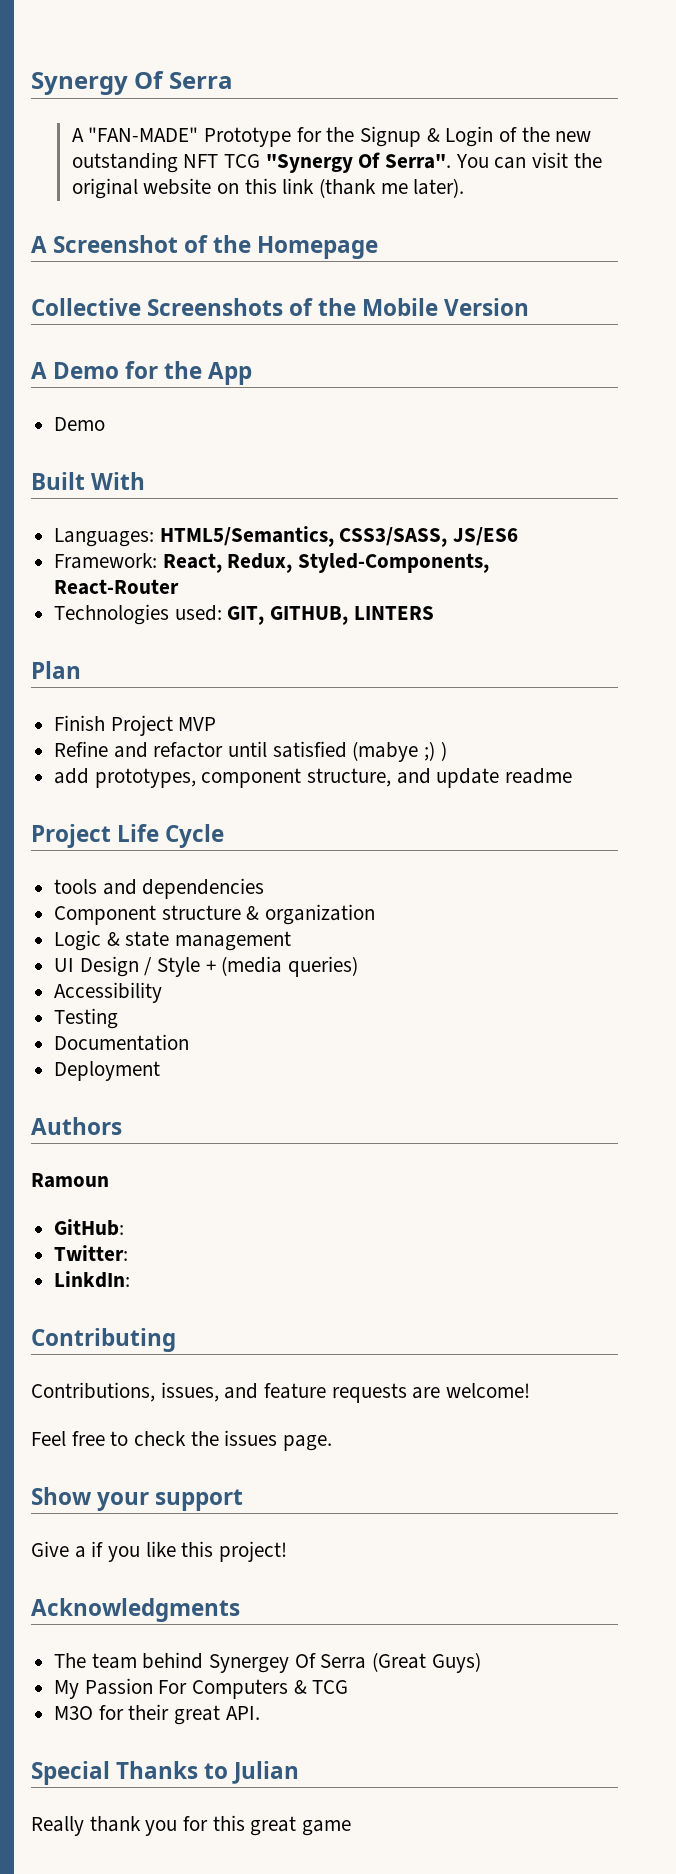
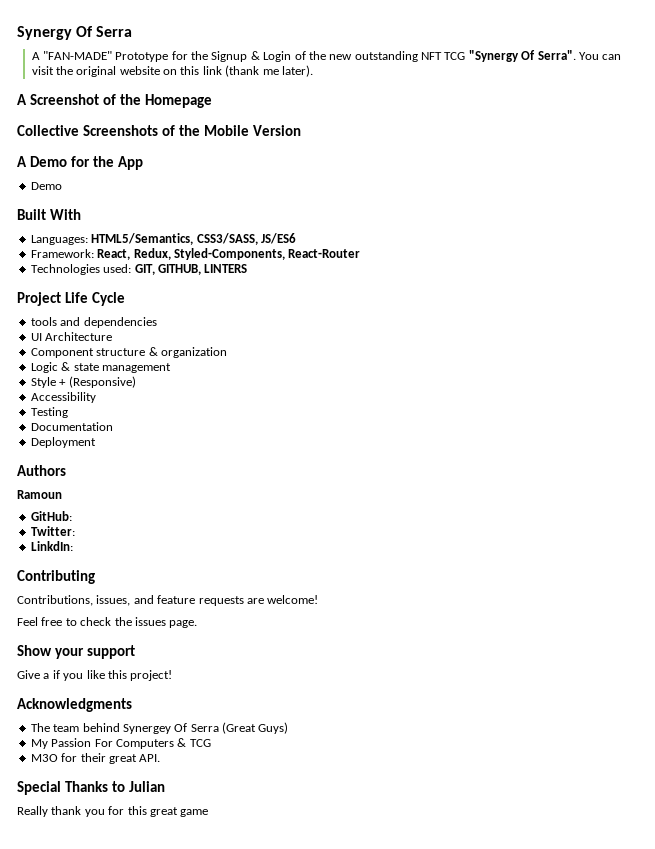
- Plan
- Finish Project MVP
- Refine and refactor until satisfied (mabye ;) )
- add prototypes, component structure, and update readme
+ UI Architecture
- UI Design / Style + (media queries)
+ Style + (Responsive)

